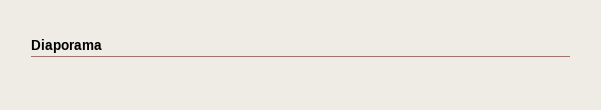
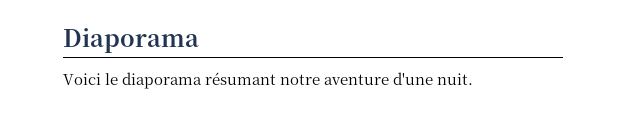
+ Voici le diaporama résumant notre aventure d'une nuit.

